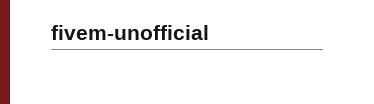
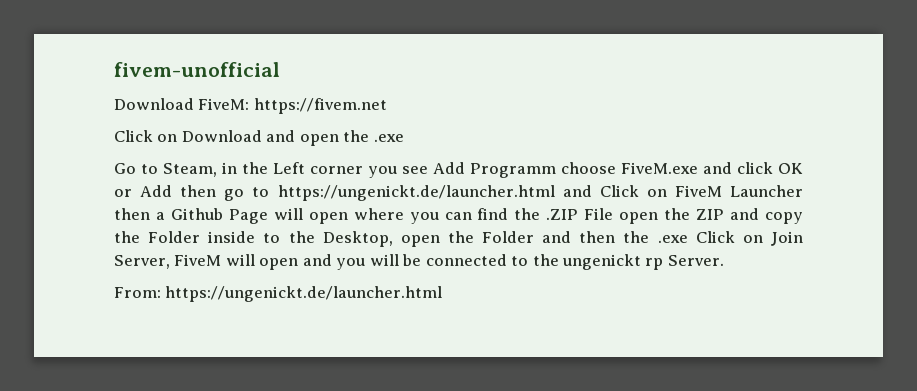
+ Download FiveM: https://fivem.net
+ Click on Download and open the .exe
+ Go to Steam, in the Left corner you see Add Programm choose FiveM.exe and click OK or Add then go to https://ungenickt.de/launcher.html and Click on FiveM Launcher then a Github Page will open where you can find the .ZIP File open the ZIP and copy the Folder inside to the Desktop, open the Folder and then the .exe Click on Join Server, FiveM will open and you will be connected to the ungenickt rp Server.
+ From: https://ungenickt.de/launcher.html

